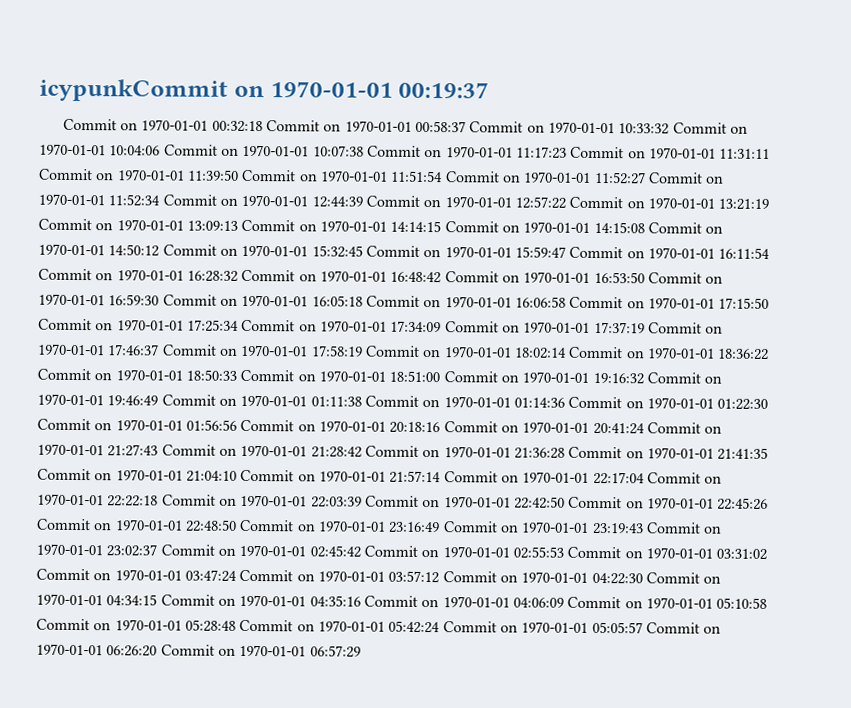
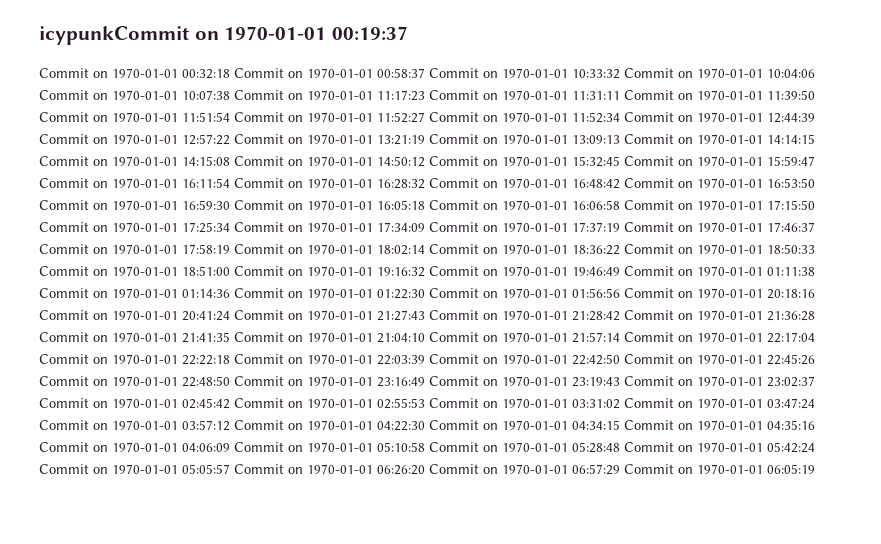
- Commit on 1970-01-01 00:32:18 Commit on 1970-01-01 00:58:37 Commit on 1970-01-01 10:33:32 Commit on 1970-01-01 10:04:06 Commit on 1970-01-01 10:07:38 Commit on 1970-01-01 11:17:23 Commit on 1970-01-01 11:31:11 Commit on 1970-01-01 11:39:50 Commit on 1970-01-01 11:51:54 Commit on 1970-01-01 11:52:27 Commit on 1970-01-01 11:52:34 Commit on 1970-01-01 12:44:39 Commit on 1970-01-01 12:57:22 Commit on 1970-01-01 13:21:19 Commit on 1970-01-01 13:09:13 Commit on 1970-01-01 14:14:15 Commit on 1970-01-01 14:15:08 Commit on 1970-01-01 14:50:12 Commit on 1970-01-01 15:32:45 Commit on 1970-01-01 15:59:47 Commit on 1970-01-01 16:11:54 Commit on 1970-01-01 16:28:32 Commit on 1970-01-01 16:48:42 Commit on 1970-01-01 16:53:50 Commit on 1970-01-01 16:59:30 Commit on 1970-01-01 16:05:18 Commit on 1970-01-01 16:06:58 Commit on 1970-01-01 17:15:50 Commit on 1970-01-01 17:25:34 Commit on 1970-01-01 17:34:09 Commit on 1970-01-01 17:37:19 Commit on 1970-01-01 17:46:37 Commit on 1970-01-01 17:58:19 Commit on 1970-01-01 18:02:14 Commit on 1970-01-01 18:36:22 Commit on 1970-01-01 18:50:33 Commit on 1970-01-01 18:51:00 Commit on 1970-01-01 19:16:32 Commit on 1970-01-01 19:46:49 Commit on 1970-01-01 01:11:38 Commit on 1970-01-01 01:14:36 Commit on 1970-01-01 01:22:30 Commit on 1970-01-01 01:56:56 Commit on 1970-01-01 20:18:16 Commit on 1970-01-01 20:41:24 Commit on 1970-01-01 21:27:43 Commit on 1970-01-01 21:28:42 Commit on 1970-01-01 21:36:28 Commit on 1970-01-01 21:41:35 Commit on 1970-01-01 21:04:10 Commit on 1970-01-01 21:57:14 Commit on 1970-01-01 22:17:04 Commit on 1970-01-01 22:22:18 Commit on 1970-01-01 22:03:39 Commit on 1970-01-01 22:42:50 Commit on 1970-01-01 22:45:26 Commit on 1970-01-01 22:48:50 Commit on 1970-01-01 23:16:49 Commit on 1970-01-01 23:19:43 Commit on 1970-01-01 23:02:37 Commit on 1970-01-01 02:45:42 Commit on 1970-01-01 02:55:53 Commit on 1970-01-01 03:31:02 Commit on 1970-01-01 03:47:24 Commit on 1970-01-01 03:57:12 Commit on 1970-01-01 04:22:30 Commit on 1970-01-01 04:34:15 Commit on 1970-01-01 04:35:16 Commit on 1970-01-01 04:06:09 Commit on 1970-01-01 05:10:58 Commit on 1970-01-01 05:28:48 Commit on 1970-01-01 05:42:24 Commit on 1970-01-01 05:05:57 Commit on 1970-01-01 06:26:20 Commit on 1970-01-01 06:57:29
+ Commit on 1970-01-01 00:32:18 Commit on 1970-01-01 00:58:37 Commit on 1970-01-01 10:33:32 Commit on 1970-01-01 10:04:06 Commit on 1970-01-01 10:07:38 Commit on 1970-01-01 11:17:23 Commit on 1970-01-01 11:31:11 Commit on 1970-01-01 11:39:50 Commit on 1970-01-01 11:51:54 Commit on 1970-01-01 11:52:27 Commit on 1970-01-01 11:52:34 Commit on 1970-01-01 12:44:39 Commit on 1970-01-01 12:57:22 Commit on 1970-01-01 13:21:19 Commit on 1970-01-01 13:09:13 Commit on 1970-01-01 14:14:15 Commit on 1970-01-01 14:15:08 Commit on 1970-01-01 14:50:12 Commit on 1970-01-01 15:32:45 Commit on 1970-01-01 15:59:47 Commit on 1970-01-01 16:11:54 Commit on 1970-01-01 16:28:32 Commit on 1970-01-01 16:48:42 Commit on 1970-01-01 16:53:50 Commit on 1970-01-01 16:59:30 Commit on 1970-01-01 16:05:18 Commit on 1970-01-01 16:06:58 Commit on 1970-01-01 17:15:50 Commit on 1970-01-01 17:25:34 Commit on 1970-01-01 17:34:09 Commit on 1970-01-01 17:37:19 Commit on 1970-01-01 17:46:37 Commit on 1970-01-01 17:58:19 Commit on 1970-01-01 18:02:14 Commit on 1970-01-01 18:36:22 Commit on 1970-01-01 18:50:33 Commit on 1970-01-01 18:51:00 Commit on 1970-01-01 19:16:32 Commit on 1970-01-01 19:46:49 Commit on 1970-01-01 01:11:38 Commit on 1970-01-01 01:14:36 Commit on 1970-01-01 01:22:30 Commit on 1970-01-01 01:56:56 Commit on 1970-01-01 20:18:16 Commit on 1970-01-01 20:41:24 Commit on 1970-01-01 21:27:43 Commit on 1970-01-01 21:28:42 Commit on 1970-01-01 21:36:28 Commit on 1970-01-01 21:41:35 Commit on 1970-01-01 21:04:10 Commit on 1970-01-01 21:57:14 Commit on 1970-01-01 22:17:04 Commit on 1970-01-01 22:22:18 Commit on 1970-01-01 22:03:39 Commit on 1970-01-01 22:42:50 Commit on 1970-01-01 22:45:26 Commit on 1970-01-01 22:48:50 Commit on 1970-01-01 23:16:49 Commit on 1970-01-01 23:19:43 Commit on 1970-01-01 23:02:37 Commit on 1970-01-01 02:45:42 Commit on 1970-01-01 02:55:53 Commit on 1970-01-01 03:31:02 Commit on 1970-01-01 03:47:24 Commit on 1970-01-01 03:57:12 Commit on 1970-01-01 04:22:30 Commit on 1970-01-01 04:34:15 Commit on 1970-01-01 04:35:16 Commit on 1970-01-01 04:06:09 Commit on 1970-01-01 05:10:58 Commit on 1970-01-01 05:28:48 Commit on 1970-01-01 05:42:24 Commit on 1970-01-01 05:05:57 Commit on 1970-01-01 06:26:20 Commit on 1970-01-01 06:57:29 Commit on 1970-01-01 06:05:19

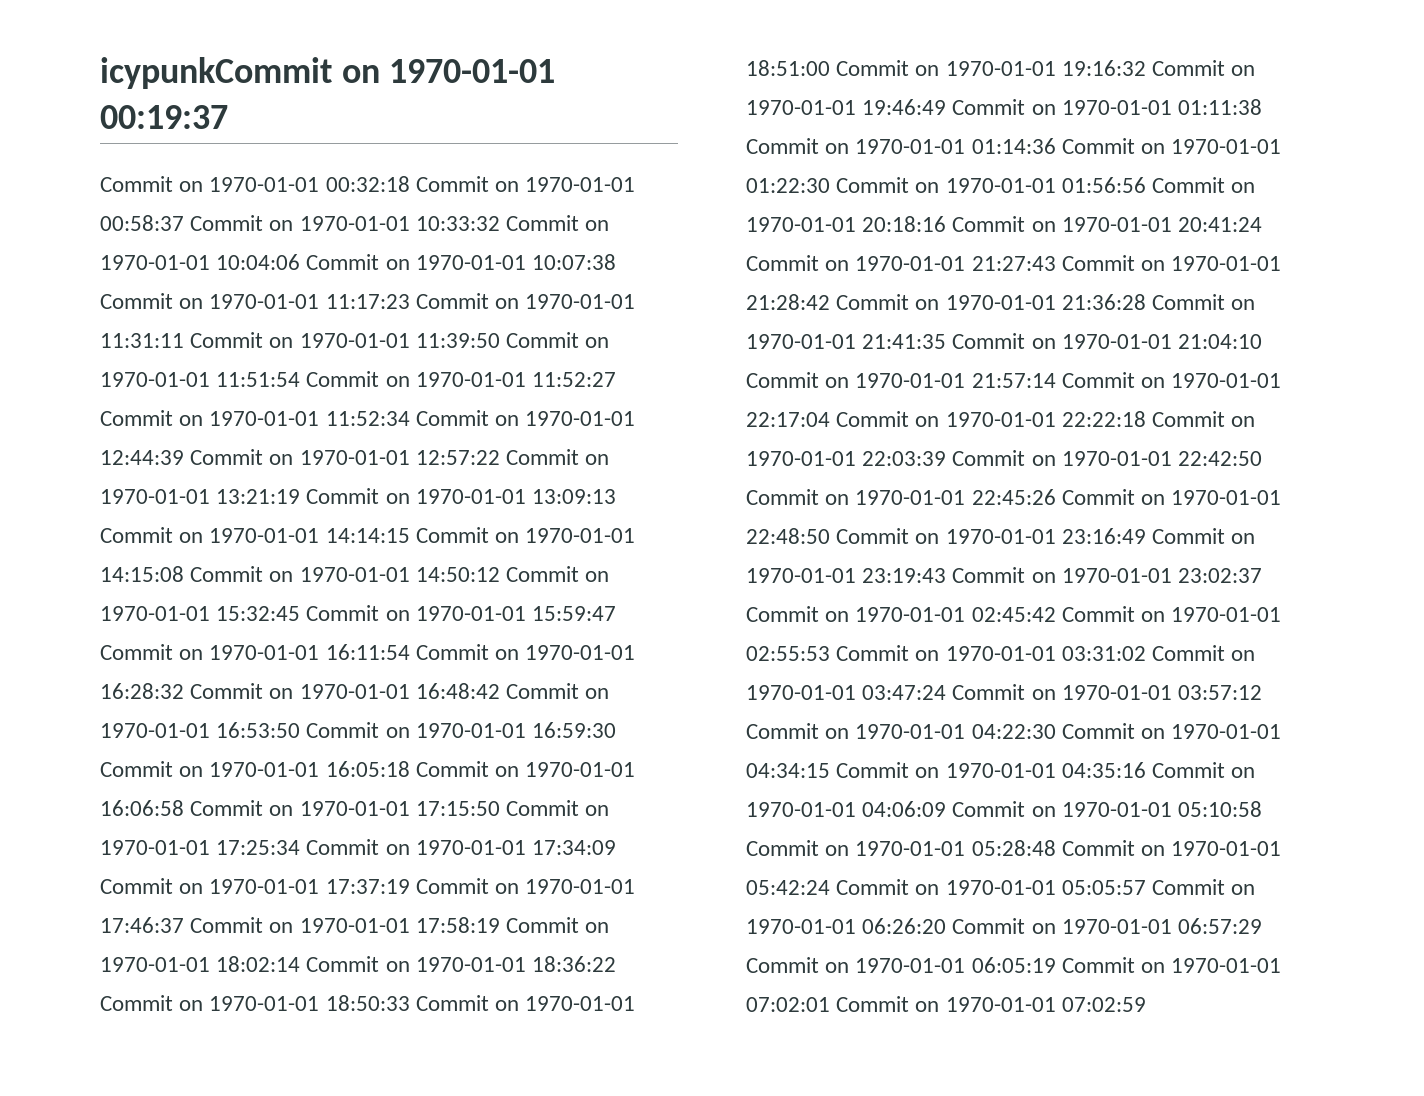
- Commit on 1970-01-01 00:32:18 Commit on 1970-01-01 00:58:37 Commit on 1970-01-01 10:33:32 Commit on 1970-01-01 10:04:06 Commit on 1970-01-01 10:07:38 Commit on 1970-01-01 11:17:23 Commit on 1970-01-01 11:31:11 Commit on 1970-01-01 11:39:50 Commit on 1970-01-01 11:51:54 Commit on 1970-01-01 11:52:27 Commit on 1970-01-01 11:52:34 Commit on 1970-01-01 12:44:39 Commit on 1970-01-01 12:57:22 Commit on 1970-01-01 13:21:19 Commit on 1970-01-01 13:09:13 Commit on 1970-01-01 14:14:15 Commit on 1970-01-01 14:15:08 Commit on 1970-01-01 14:50:12 Commit on 1970-01-01 15:32:45 Commit on 1970-01-01 15:59:47 Commit on 1970-01-01 16:11:54 Commit on 1970-01-01 16:28:32 Commit on 1970-01-01 16:48:42 Commit on 1970-01-01 16:53:50 Commit on 1970-01-01 16:59:30 Commit on 1970-01-01 16:05:18 Commit on 1970-01-01 16:06:58 Commit on 1970-01-01 17:15:50 Commit on 1970-01-01 17:25:34 Commit on 1970-01-01 17:34:09 Commit on 1970-01-01 17:37:19 Commit on 1970-01-01 17:46:37 Commit on 1970-01-01 17:58:19 Commit on 1970-01-01 18:02:14 Commit on 1970-01-01 18:36:22 Commit on 1970-01-01 18:50:33 Commit on 1970-01-01 18:51:00 Commit on 1970-01-01 19:16:32 Commit on 1970-01-01 19:46:49 Commit on 1970-01-01 01:11:38 Commit on 1970-01-01 01:14:36 Commit on 1970-01-01 01:22:30 Commit on 1970-01-01 01:56:56 Commit on 1970-01-01 20:18:16 Commit on 1970-01-01 20:41:24 Commit on 1970-01-01 21:27:43 Commit on 1970-01-01 21:28:42 Commit on 1970-01-01 21:36:28 Commit on 1970-01-01 21:41:35 Commit on 1970-01-01 21:04:10 Commit on 1970-01-01 21:57:14 Commit on 1970-01-01 22:17:04 Commit on 1970-01-01 22:22:18 Commit on 1970-01-01 22:03:39 Commit on 1970-01-01 22:42:50 Commit on 1970-01-01 22:45:26 Commit on 1970-01-01 22:48:50 Commit on 1970-01-01 23:16:49 Commit on 1970-01-01 23:19:43 Commit on 1970-01-01 23:02:37 Commit on 1970-01-01 02:45:42 Commit on 1970-01-01 02:55:53 Commit on 1970-01-01 03:31:02 Commit on 1970-01-01 03:47:24 Commit on 1970-01-01 03:57:12 Commit on 1970-01-01 04:22:30 Commit on 1970-01-01 04:34:15 Commit on 1970-01-01 04:35:16 Commit on 1970-01-01 04:06:09 Commit on 1970-01-01 05:10:58 Commit on 1970-01-01 05:28:48 Commit on 1970-01-01 05:42:24 Commit on 1970-01-01 05:05:57 Commit on 1970-01-01 06:26:20 Commit on 1970-01-01 06:57:29 Commit on 1970-01-01 06:05:19
+ Commit on 1970-01-01 00:32:18 Commit on 1970-01-01 00:58:37 Commit on 1970-01-01 10:33:32 Commit on 1970-01-01 10:04:06 Commit on 1970-01-01 10:07:38 Commit on 1970-01-01 11:17:23 Commit on 1970-01-01 11:31:11 Commit on 1970-01-01 11:39:50 Commit on 1970-01-01 11:51:54 Commit on 1970-01-01 11:52:27 Commit on 1970-01-01 11:52:34 Commit on 1970-01-01 12:44:39 Commit on 1970-01-01 12:57:22 Commit on 1970-01-01 13:21:19 Commit on 1970-01-01 13:09:13 Commit on 1970-01-01 14:14:15 Commit on 1970-01-01 14:15:08 Commit on 1970-01-01 14:50:12 Commit on 1970-01-01 15:32:45 Commit on 1970-01-01 15:59:47 Commit on 1970-01-01 16:11:54 Commit on 1970-01-01 16:28:32 Commit on 1970-01-01 16:48:42 Commit on 1970-01-01 16:53:50 Commit on 1970-01-01 16:59:30 Commit on 1970-01-01 16:05:18 Commit on 1970-01-01 16:06:58 Commit on 1970-01-01 17:15:50 Commit on 1970-01-01 17:25:34 Commit on 1970-01-01 17:34:09 Commit on 1970-01-01 17:37:19 Commit on 1970-01-01 17:46:37 Commit on 1970-01-01 17:58:19 Commit on 1970-01-01 18:02:14 Commit on 1970-01-01 18:36:22 Commit on 1970-01-01 18:50:33 Commit on 1970-01-01 18:51:00 Commit on 1970-01-01 19:16:32 Commit on 1970-01-01 19:46:49 Commit on 1970-01-01 01:11:38 Commit on 1970-01-01 01:14:36 Commit on 1970-01-01 01:22:30 Commit on 1970-01-01 01:56:56 Commit on 1970-01-01 20:18:16 Commit on 1970-01-01 20:41:24 Commit on 1970-01-01 21:27:43 Commit on 1970-01-01 21:28:42 Commit on 1970-01-01 21:36:28 Commit on 1970-01-01 21:41:35 Commit on 1970-01-01 21:04:10 Commit on 1970-01-01 21:57:14 Commit on 1970-01-01 22:17:04 Commit on 1970-01-01 22:22:18 Commit on 1970-01-01 22:03:39 Commit on 1970-01-01 22:42:50 Commit on 1970-01-01 22:45:26 Commit on 1970-01-01 22:48:50 Commit on 1970-01-01 23:16:49 Commit on 1970-01-01 23:19:43 Commit on 1970-01-01 23:02:37 Commit on 1970-01-01 02:45:42 Commit on 1970-01-01 02:55:53 Commit on 1970-01-01 03:31:02 Commit on 1970-01-01 03:47:24 Commit on 1970-01-01 03:57:12 Commit on 1970-01-01 04:22:30 Commit on 1970-01-01 04:34:15 Commit on 1970-01-01 04:35:16 Commit on 1970-01-01 04:06:09 Commit on 1970-01-01 05:10:58 Commit on 1970-01-01 05:28:48 Commit on 1970-01-01 05:42:24 Commit on 1970-01-01 05:05:57 Commit on 1970-01-01 06:26:20 Commit on 1970-01-01 06:57:29 Commit on 1970-01-01 06:05:19 Commit on 1970-01-01 07:02:01 Commit on 1970-01-01 07:02:59

